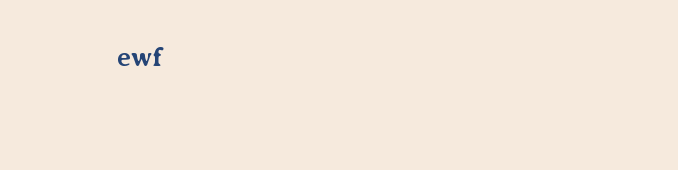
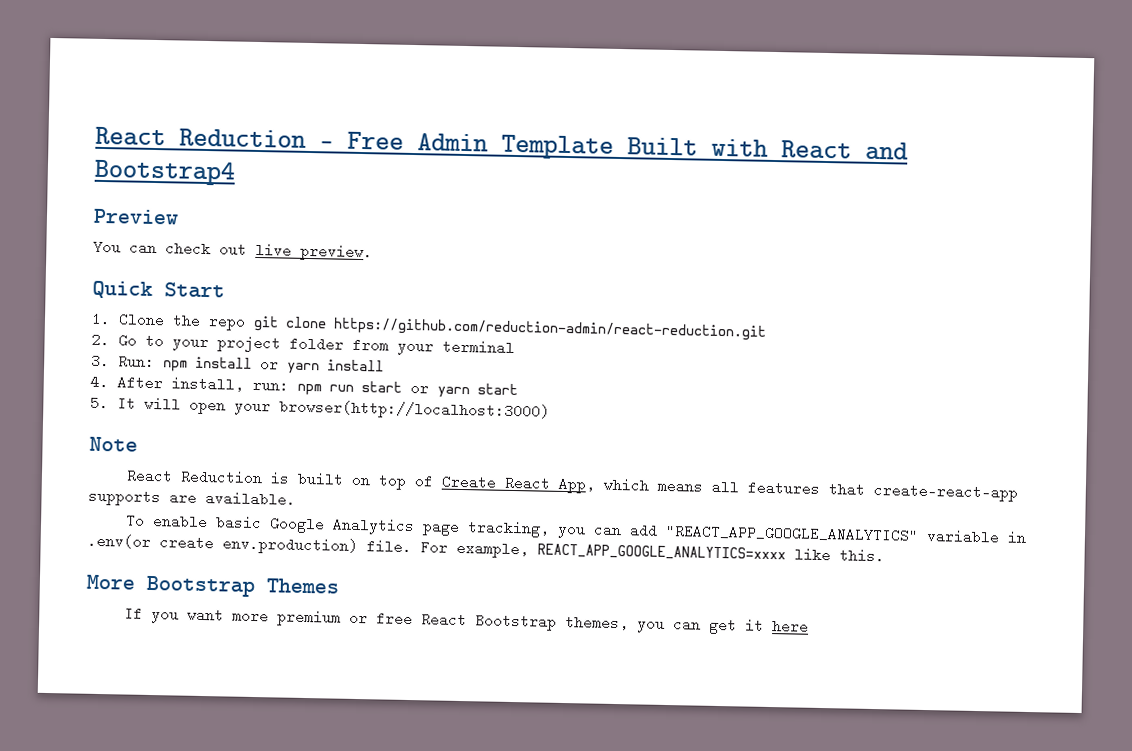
- ewf
+ React Reduction - Free Admin Template Built with React and Bootstrap4
+ Preview
+ You can check out live preview.
+ Quick Start
+ 1. Clone the repo git clone https://github.com/reduction-admin/react-reduction.git
+ 2. Go to your project folder from your terminal
+ 3. Run: npm install or yarn install
+ 4. After install, run: npm run start or yarn start
+ 5. It will open your browser(http://localhost:3000)
+ Note
+ React Reduction is built on top of Create React App, which means all features that create-react-app supports are available.
+ To enable basic Google Analytics page tracking, you can add "REACT_APP_GOOGLE_ANALYTICS" variable in .env(or create env.production) file. For example, REACT_APP_GOOGLE_ANALYTICS=xxxx like this.
+ More Bootstrap Themes
+ If you want more premium or free React Bootstrap themes, you can get it here

